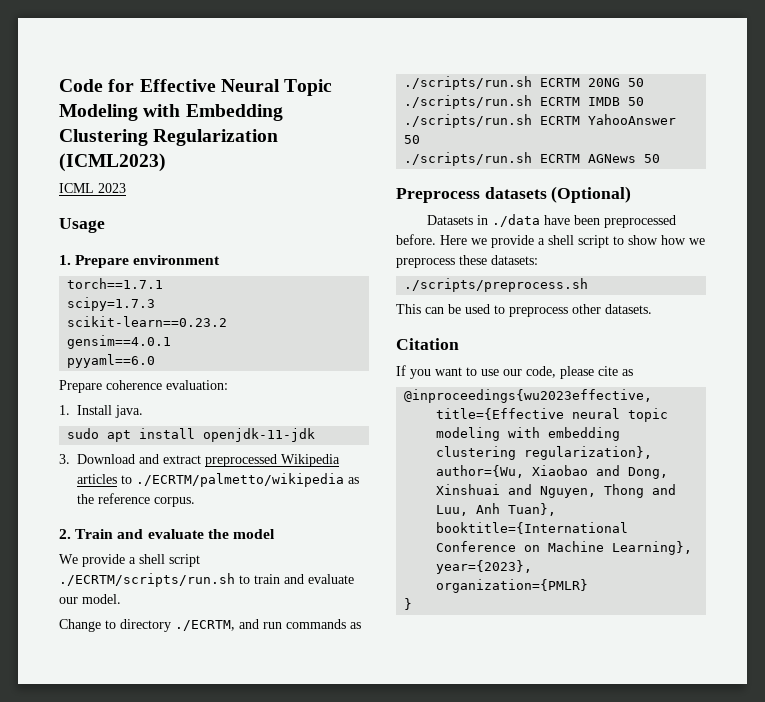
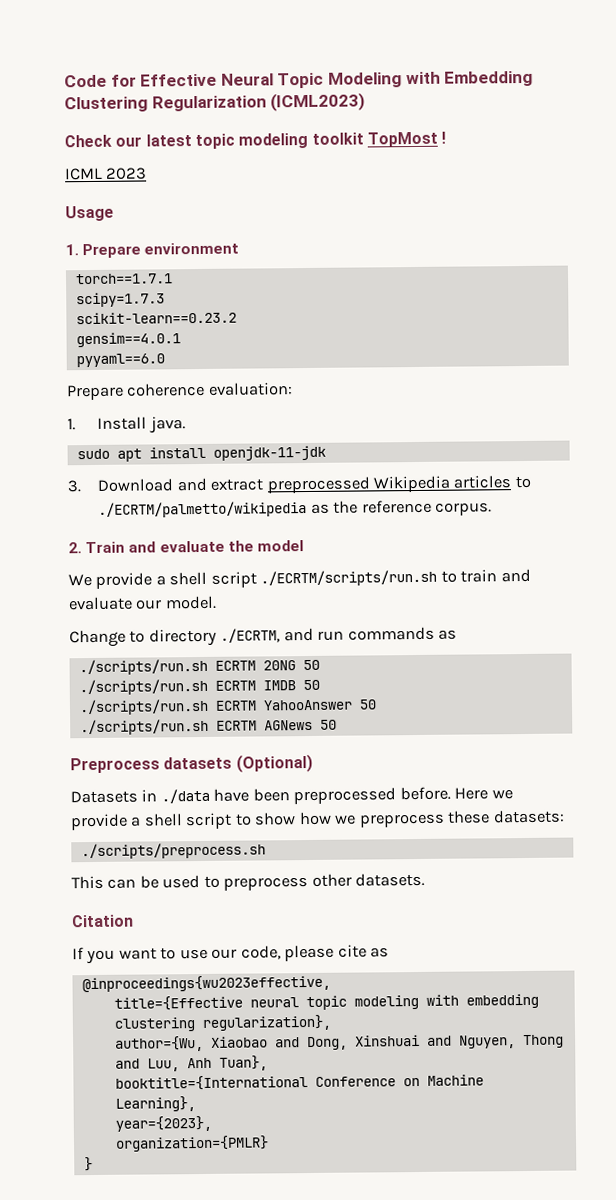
+ Check our latest topic modeling toolkit TopMost !

